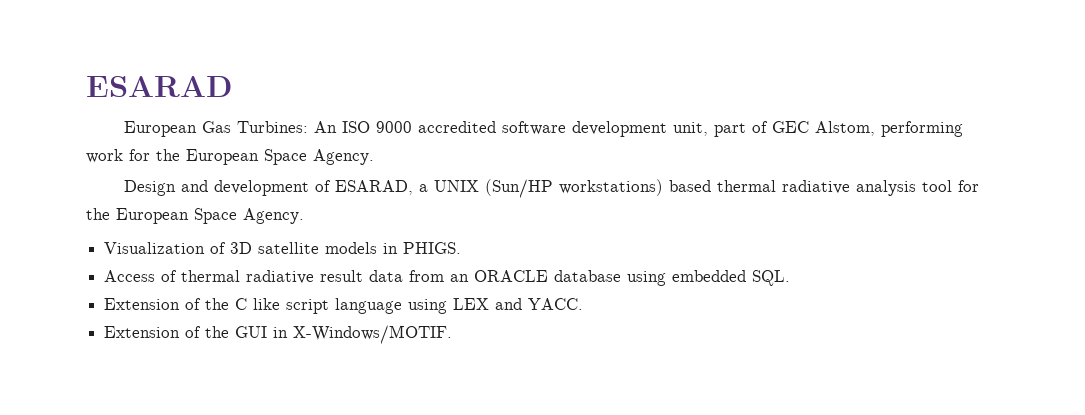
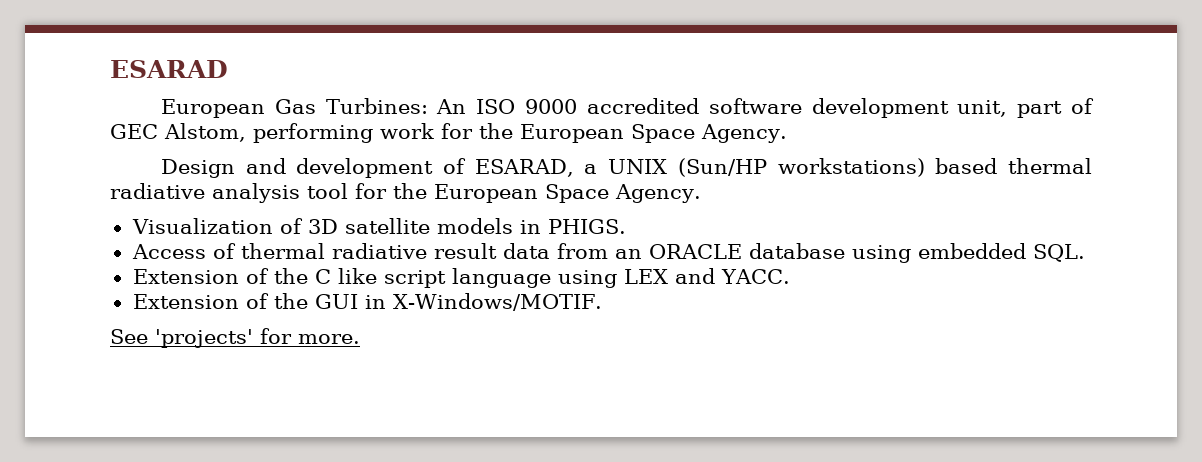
+ See 'projects' for more.

